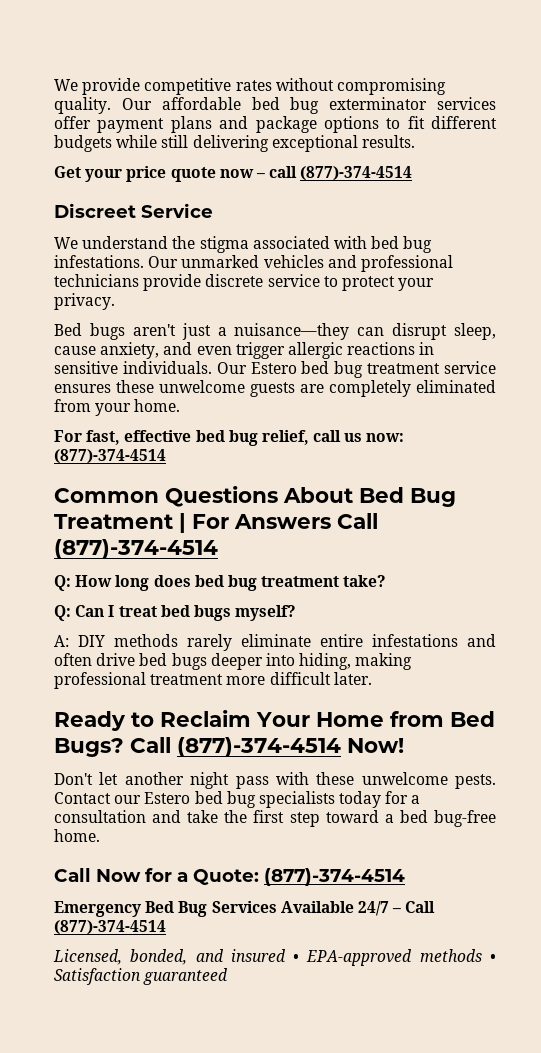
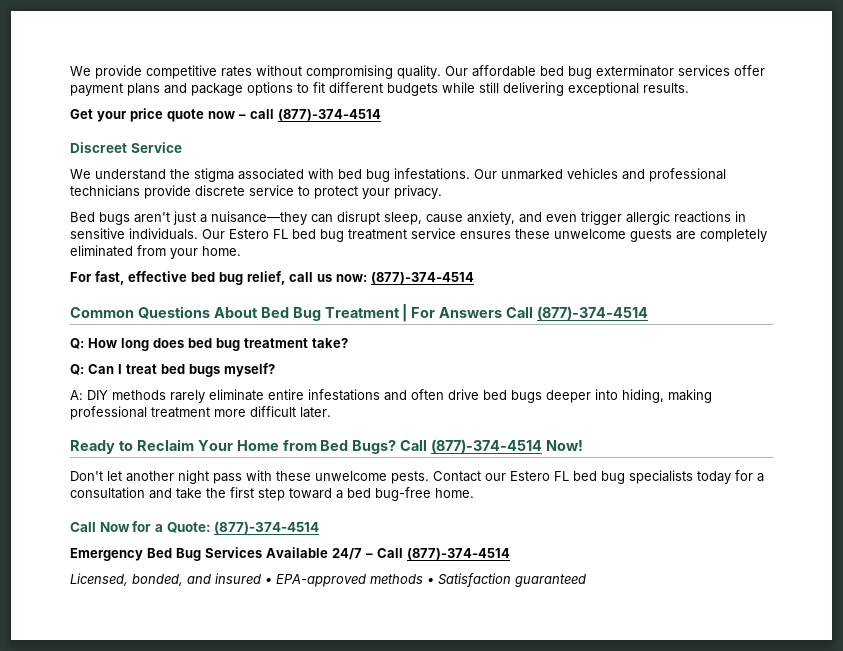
- Our Estero bed bug treatment service ensures these unwelcome guests are completely eliminated from your home.
+ Our Estero FL bed bug treatment service ensures these unwelcome guests are completely eliminated from your home.
- Contact our Estero bed bug specialists today for a consultation and take the first step toward a bed bug-free home.
+ Contact our Estero FL bed bug specialists today for a consultation and take the first step toward a bed bug-free home.

